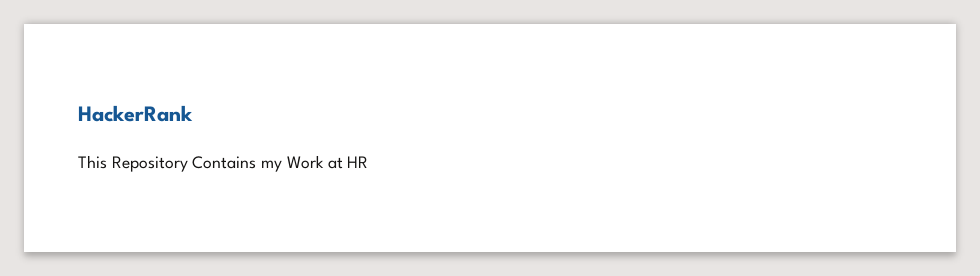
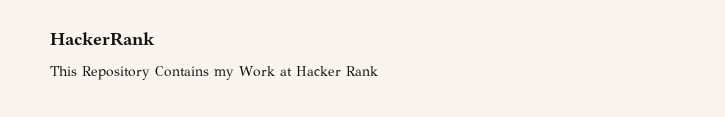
- This Repository Contains my Work at HR
+ This Repository Contains my Work at Hacker Rank

